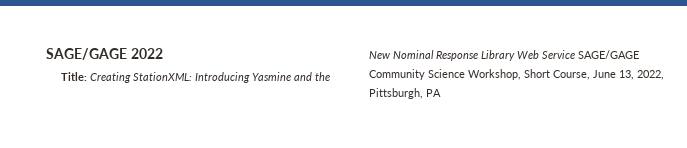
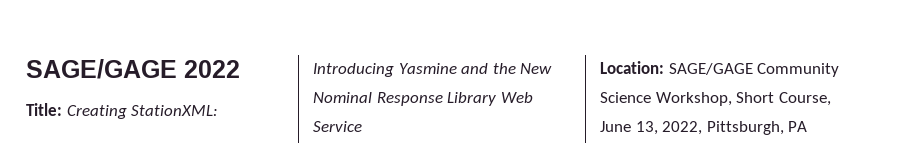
- Title: Creating StationXML: Introducing Yasmine and the New Nominal Response Library Web Service SAGE/GAGE Community Science Workshop, Short Course, June 13, 2022, Pittsburgh, PA
+ Title: Creating StationXML: Introducing Yasmine and the New Nominal Response Library Web Service
+ Location: SAGE/GAGE Community Science Workshop, Short Course, June 13, 2022, Pittsburgh, PA

